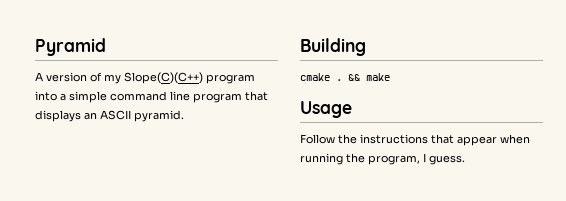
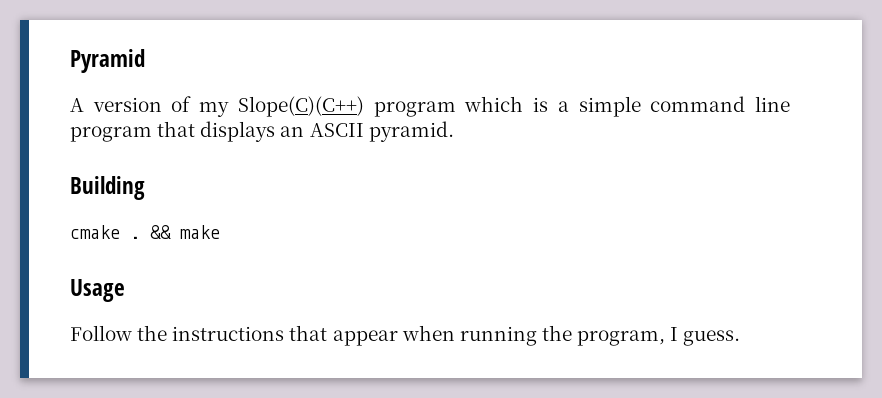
- A version of my Slope(C)(C++) program into a simple command line program that displays an ASCII pyramid.
+ A version of my Slope(C)(C++) program which is a simple command line program that displays an ASCII pyramid.

